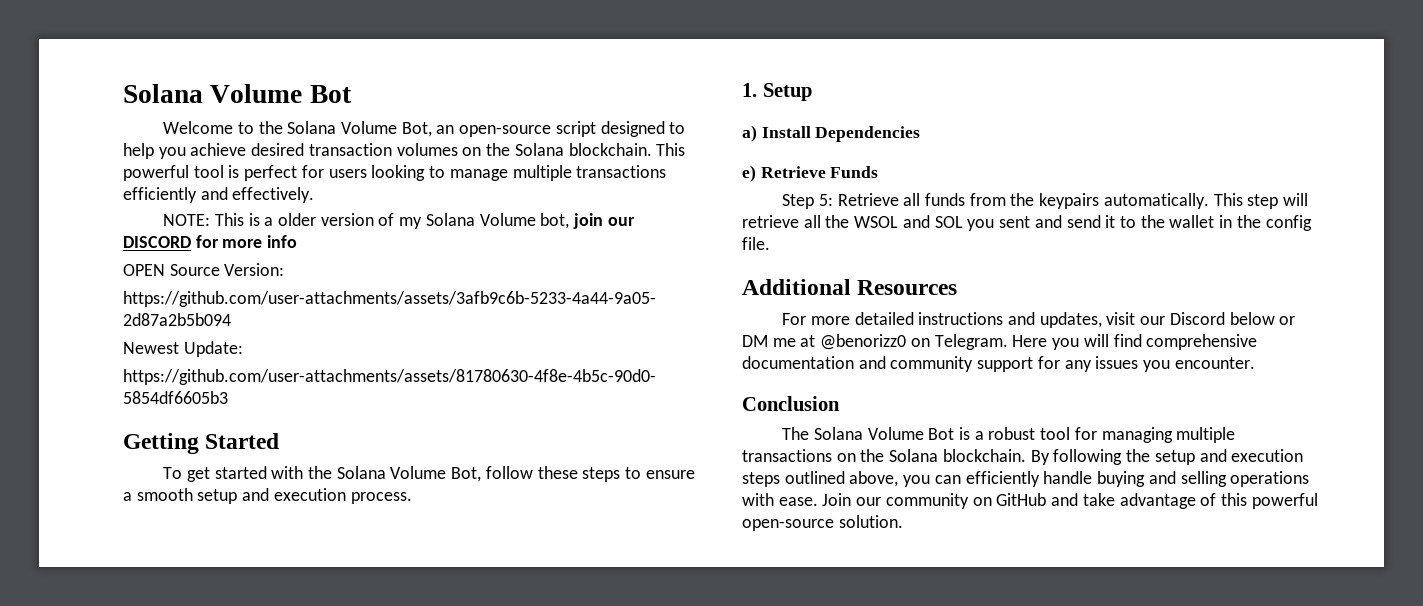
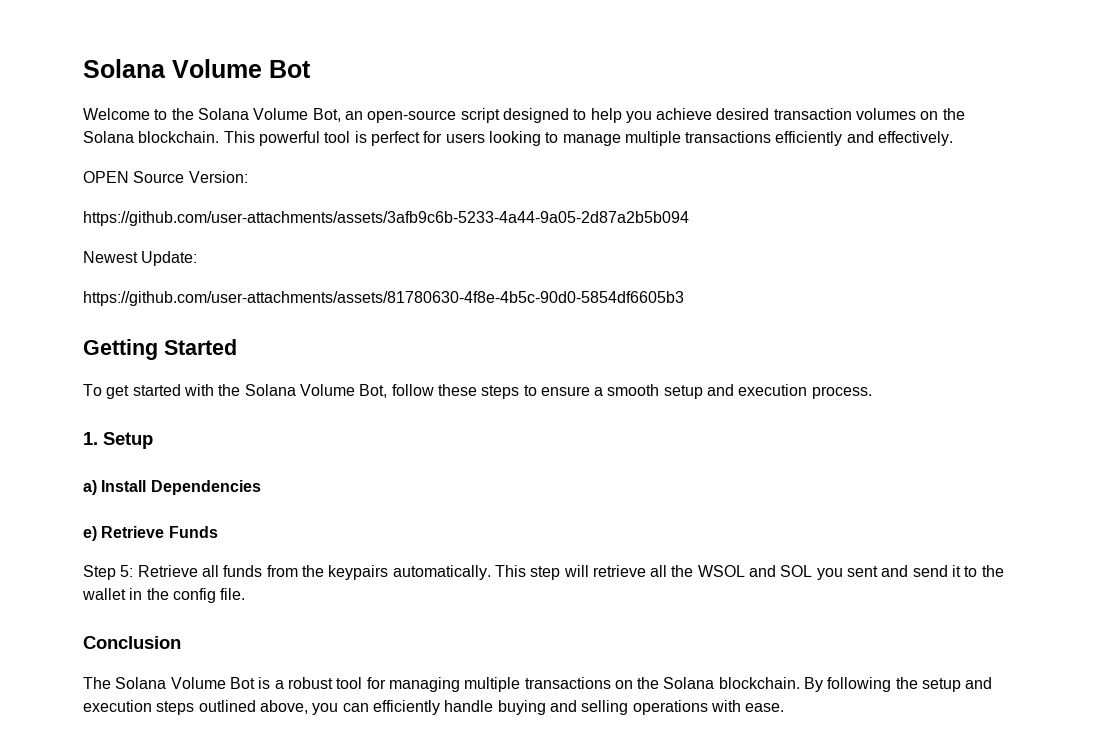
- NOTE: This is a older version of my Solana Volume bot, join our DISCORD for more info
- Additional Resources
- For more detailed instructions and updates, visit our Discord below or DM me at @benorizz0 on Telegram. Here you will find comprehensive documentation and community support for any issues you encounter.
- Join our community on GitHub and take advantage of this powerful open-source solution.

